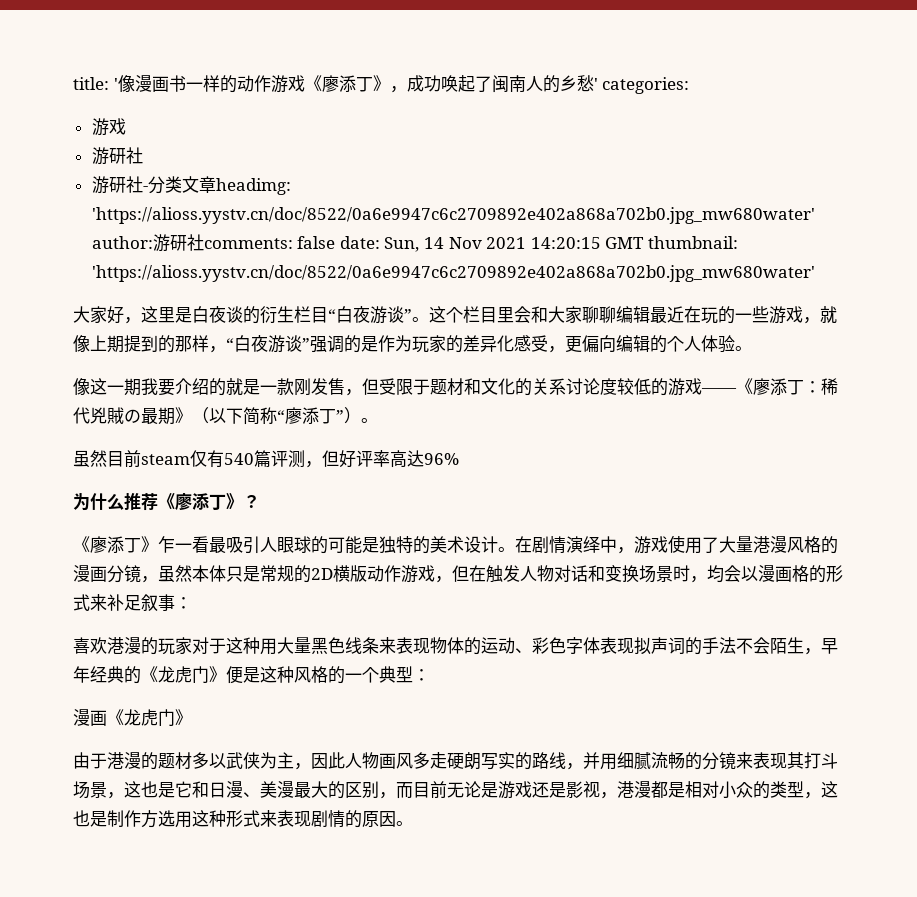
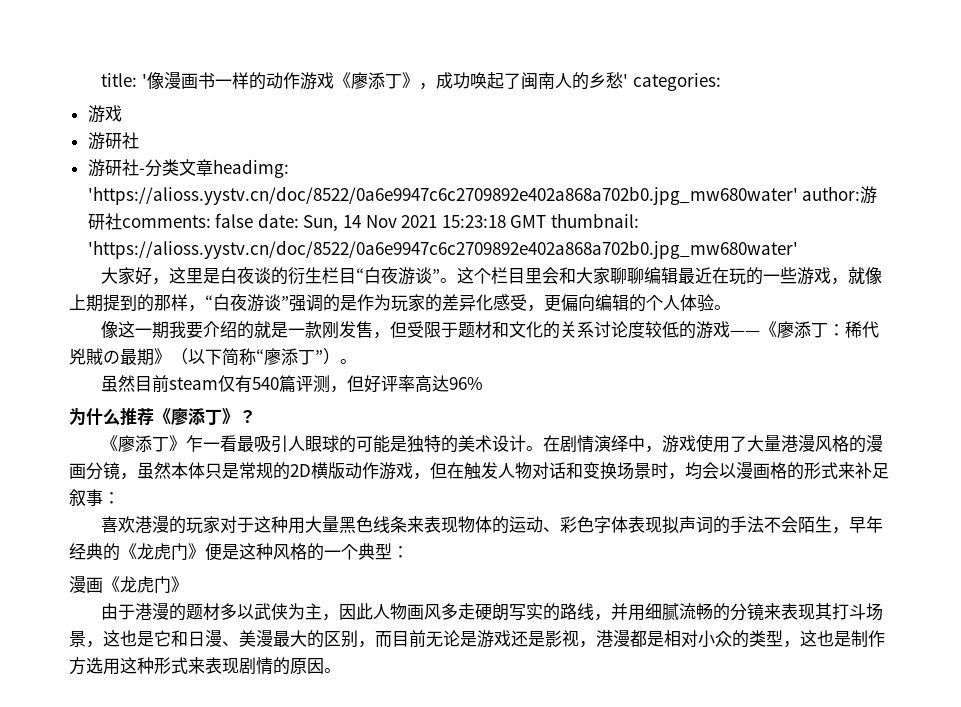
- 游研社-分类文章headimg: 'https://alioss.yystv.cn/doc/8522/0a6e9947c6c2709892e402a868a702b0.jpg_mw680water' author:游研社comments: false date: Sun, 14 Nov 2021 14:20:15 GMT thumbnail: 'https://alioss.yystv.cn/doc/8522/0a6e9947c6c2709892e402a868a702b0.jpg_mw680water'
+ 游研社-分类文章headimg: 'https://alioss.yystv.cn/doc/8522/0a6e9947c6c2709892e402a868a702b0.jpg_mw680water' author:游研社comments: false date: Sun, 14 Nov 2021 15:23:18 GMT thumbnail: 'https://alioss.yystv.cn/doc/8522/0a6e9947c6c2709892e402a868a702b0.jpg_mw680water'

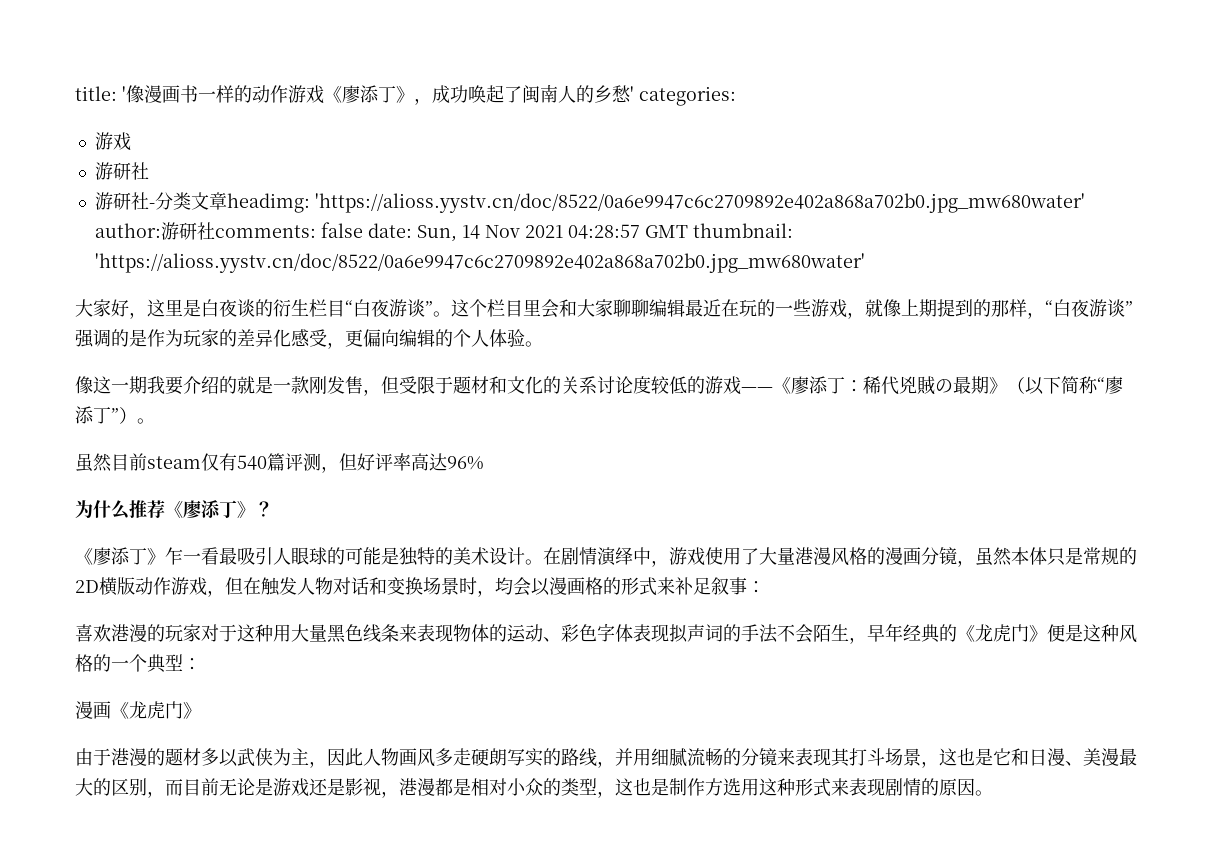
- 游研社-分类文章headimg: 'https://alioss.yystv.cn/doc/8522/0a6e9947c6c2709892e402a868a702b0.jpg_mw680water' author:游研社comments: false date: Sun, 14 Nov 2021 15:23:18 GMT thumbnail: 'https://alioss.yystv.cn/doc/8522/0a6e9947c6c2709892e402a868a702b0.jpg_mw680water'
+ 游研社-分类文章headimg: 'https://alioss.yystv.cn/doc/8522/0a6e9947c6c2709892e402a868a702b0.jpg_mw680water' author:游研社comments: false date: Sun, 14 Nov 2021 04:28:57 GMT thumbnail: 'https://alioss.yystv.cn/doc/8522/0a6e9947c6c2709892e402a868a702b0.jpg_mw680water'

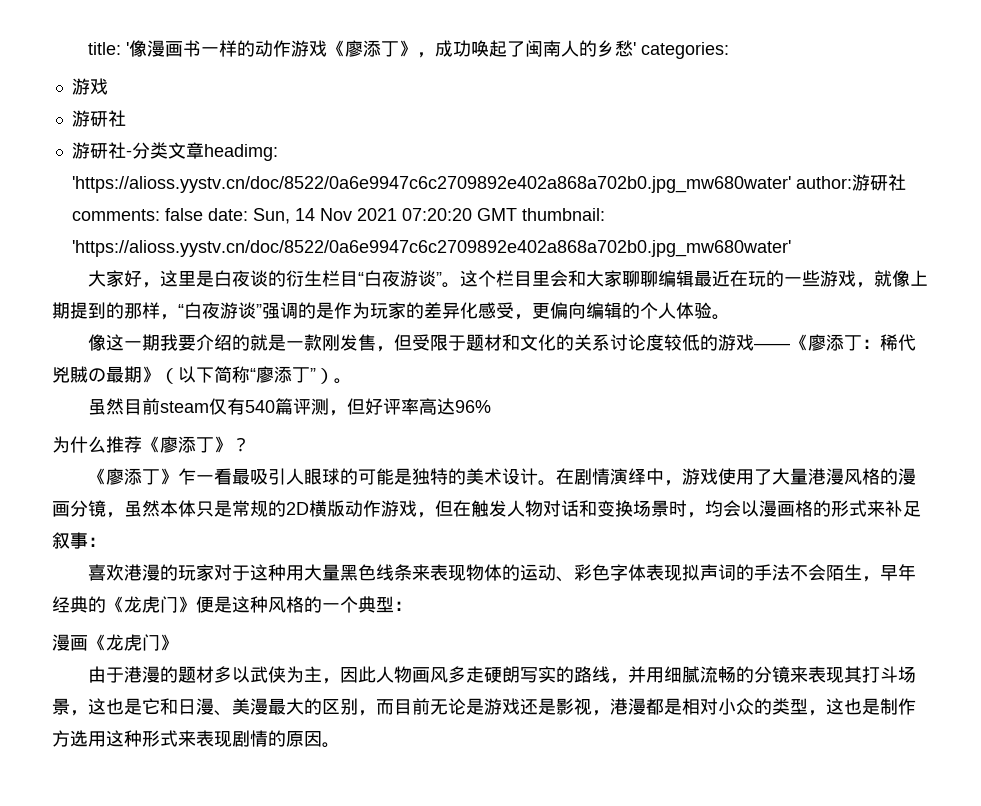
- 游研社-分类文章headimg: 'https://alioss.yystv.cn/doc/8522/0a6e9947c6c2709892e402a868a702b0.jpg_mw680water' author:游研社comments: false date: Sun, 14 Nov 2021 04:28:57 GMT thumbnail: 'https://alioss.yystv.cn/doc/8522/0a6e9947c6c2709892e402a868a702b0.jpg_mw680water'
+ 游研社-分类文章headimg: 'https://alioss.yystv.cn/doc/8522/0a6e9947c6c2709892e402a868a702b0.jpg_mw680water' author:游研社comments: false date: Sun, 14 Nov 2021 07:20:20 GMT thumbnail: 'https://alioss.yystv.cn/doc/8522/0a6e9947c6c2709892e402a868a702b0.jpg_mw680water'

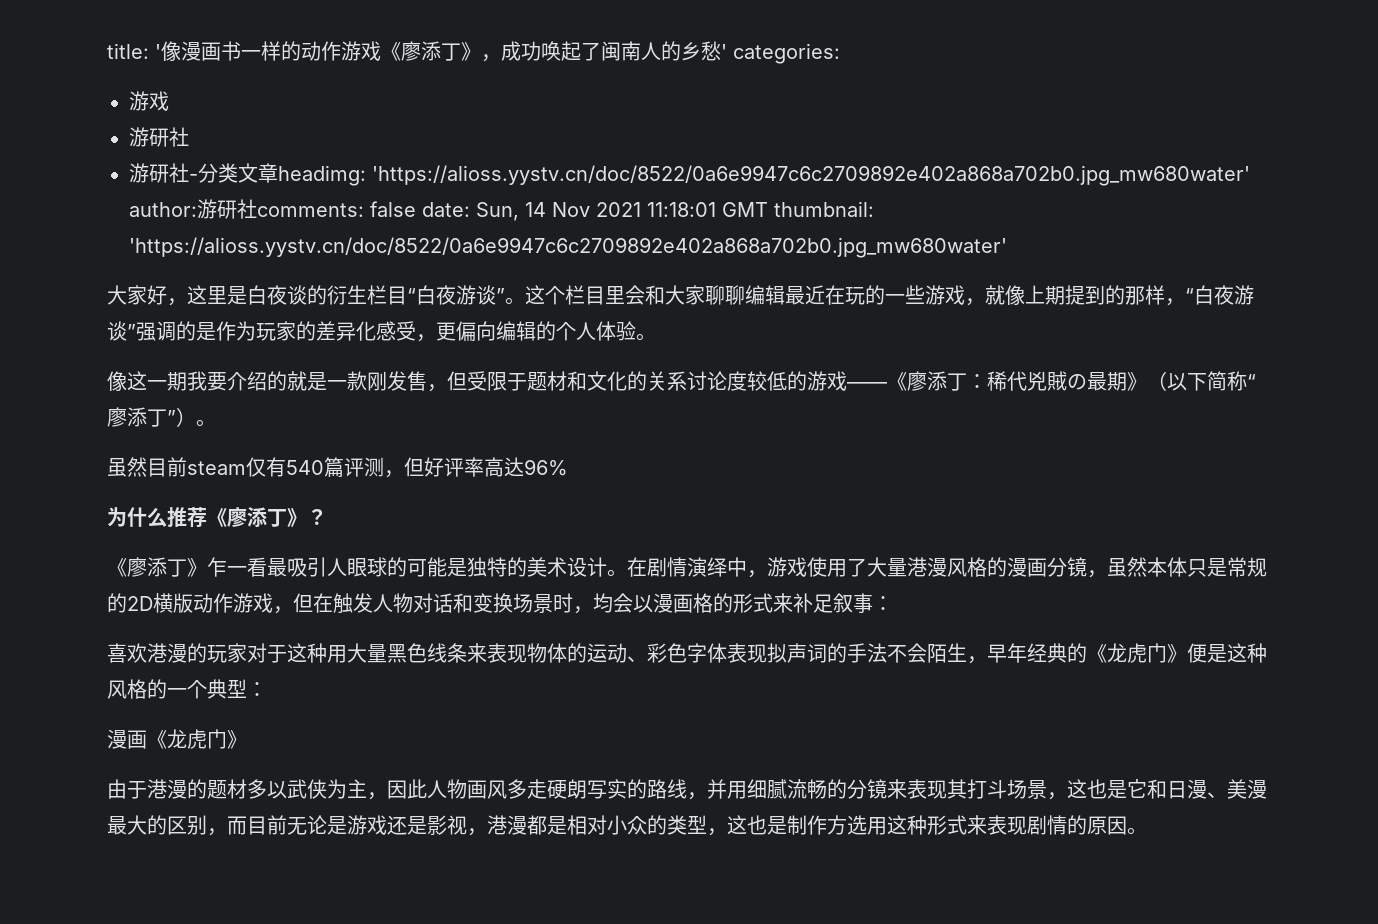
- 游研社-分类文章headimg: 'https://alioss.yystv.cn/doc/8522/0a6e9947c6c2709892e402a868a702b0.jpg_mw680water' author:游研社comments: false date: Sun, 14 Nov 2021 07:20:20 GMT thumbnail: 'https://alioss.yystv.cn/doc/8522/0a6e9947c6c2709892e402a868a702b0.jpg_mw680water'
+ 游研社-分类文章headimg: 'https://alioss.yystv.cn/doc/8522/0a6e9947c6c2709892e402a868a702b0.jpg_mw680water' author:游研社comments: false date: Sun, 14 Nov 2021 11:18:01 GMT thumbnail: 'https://alioss.yystv.cn/doc/8522/0a6e9947c6c2709892e402a868a702b0.jpg_mw680water'

